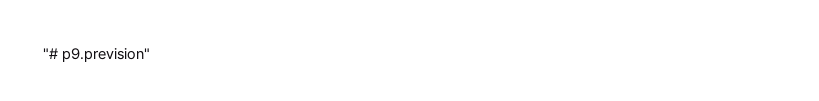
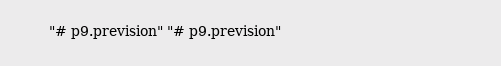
- "# p9.prevision"
+ "# p9.prevision" "# p9.prevision"

